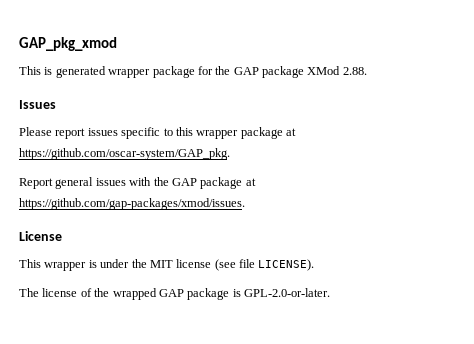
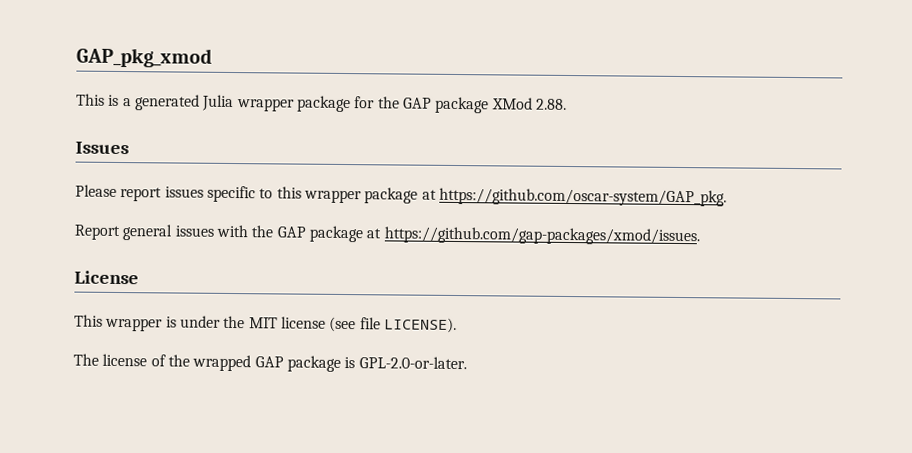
- This is generated wrapper package for the GAP package XMod 2.88.
+ This is a generated Julia wrapper package for the GAP package XMod 2.88.

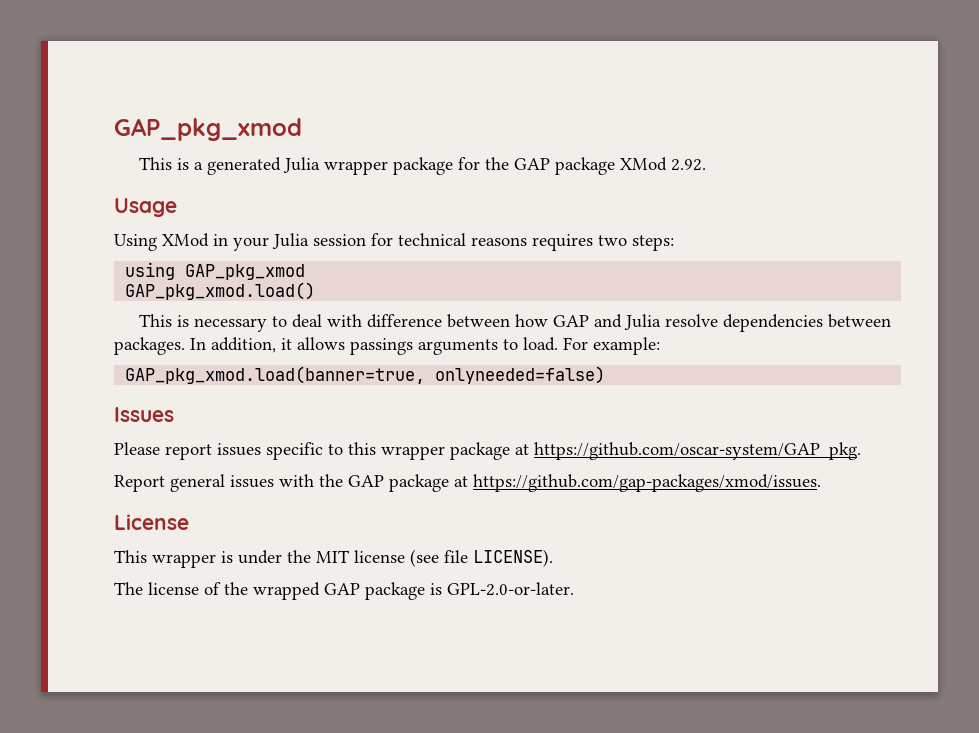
- This is a generated Julia wrapper package for the GAP package XMod 2.88.
+ This is a generated Julia wrapper package for the GAP package XMod 2.92.
+ Usage
+ Using XMod in your Julia session for technical reasons requires two steps:
+ using GAP_pkg_xmod
+ GAP_pkg_xmod.load()
+ This is necessary to deal with difference between how GAP and Julia resolve dependencies between packages. In addition, it allows passings arguments to load. For example:
+ GAP_pkg_xmod.load(banner=true, onlyneeded=false)

